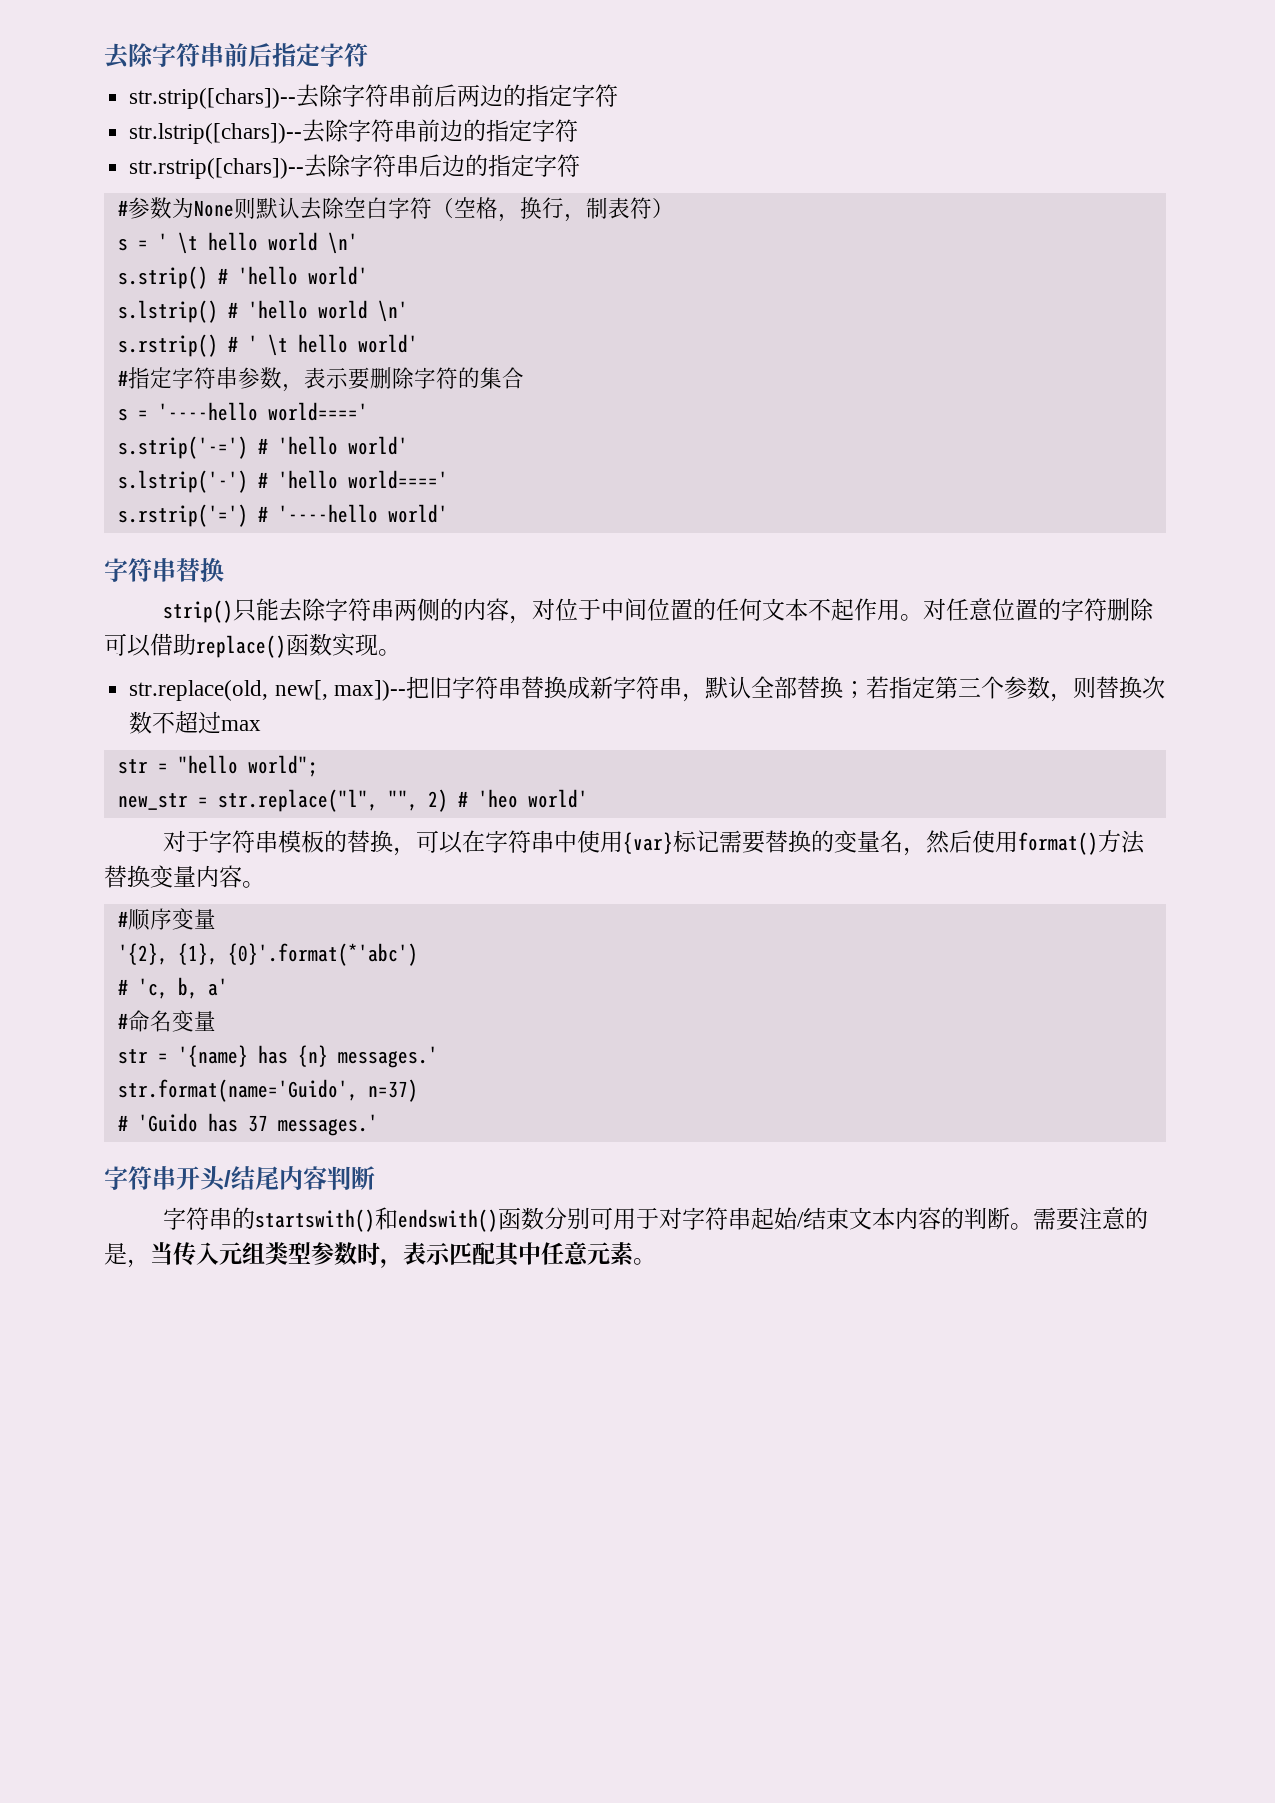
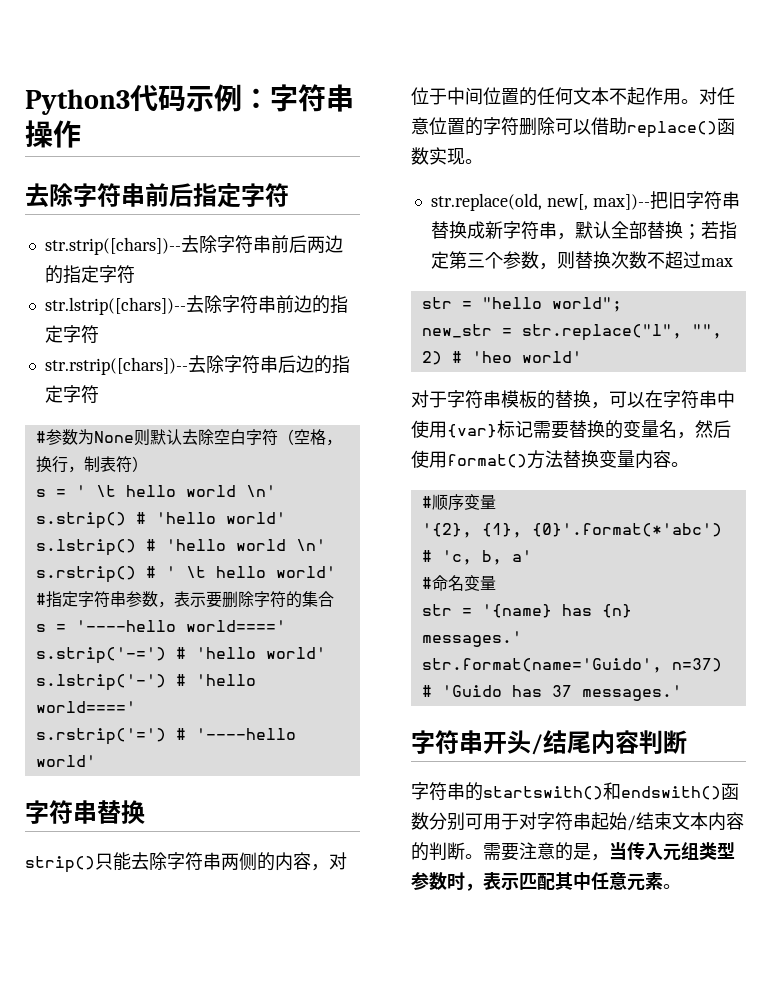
+ Python3代码示例：字符串操作

